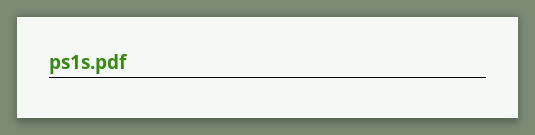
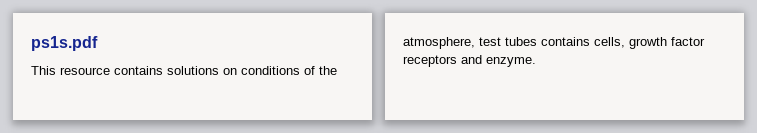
+ This resource contains solutions on conditions of the atmosphere, test tubes contains cells, growth factor receptors and enzyme.

